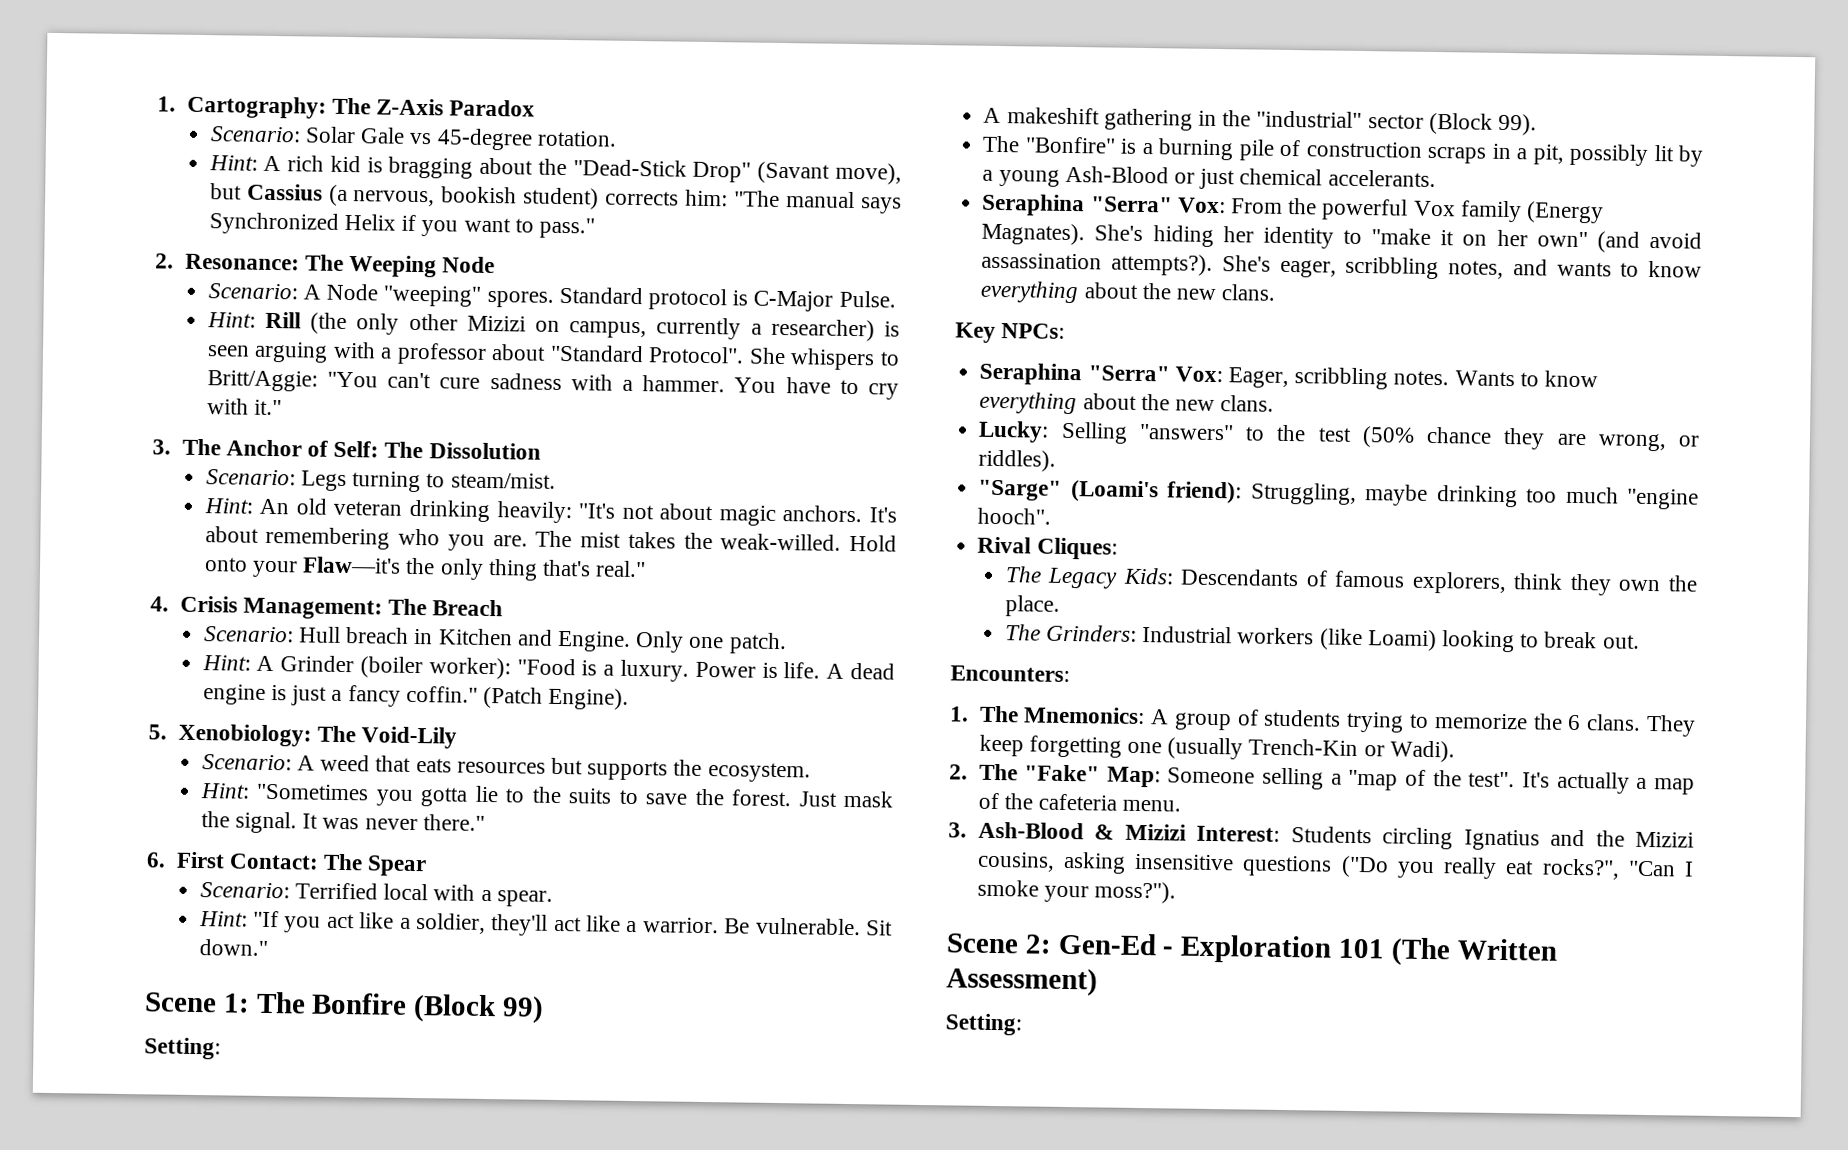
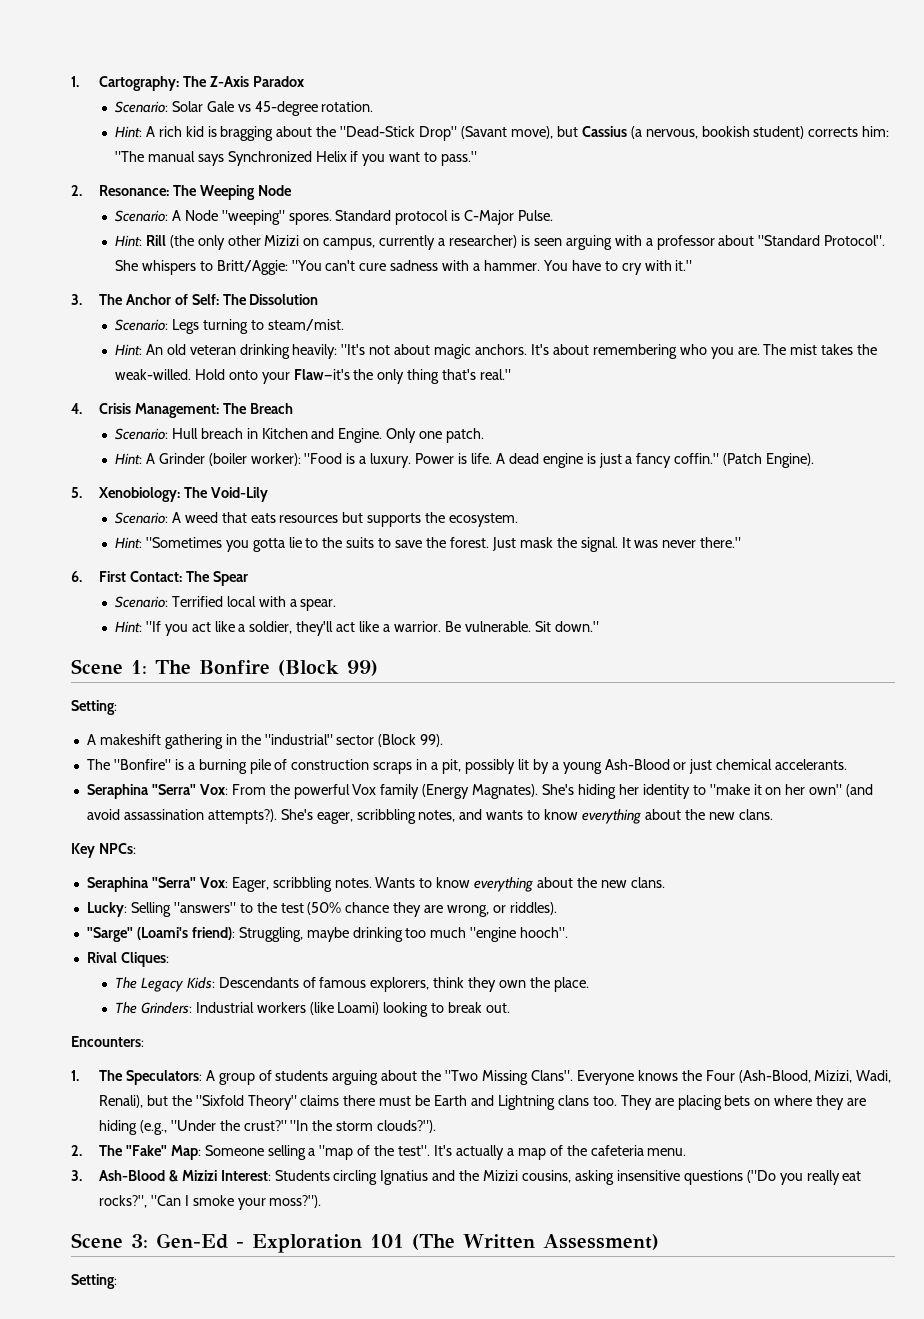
- 1. The Mnemonics: A group of students trying to memorize the 6 clans. They keep forgetting one (usually Trench-Kin or Wadi).
+ 1. The Speculators: A group of students arguing about the "Two Missing Clans". Everyone knows the Four (Ash-Blood, Mizizi, Wadi, Renali), but the "Sixfold Theory" claims there must be Earth and Lightning clans too. They are placing bets on where they are hiding (e.g., "Under the crust?" "In the storm clouds?").
- Scene 2: Gen-Ed - Exploration 101 (The Written Assessment)
+ Scene 3: Gen-Ed - Exploration 101 (The Written Assessment)

